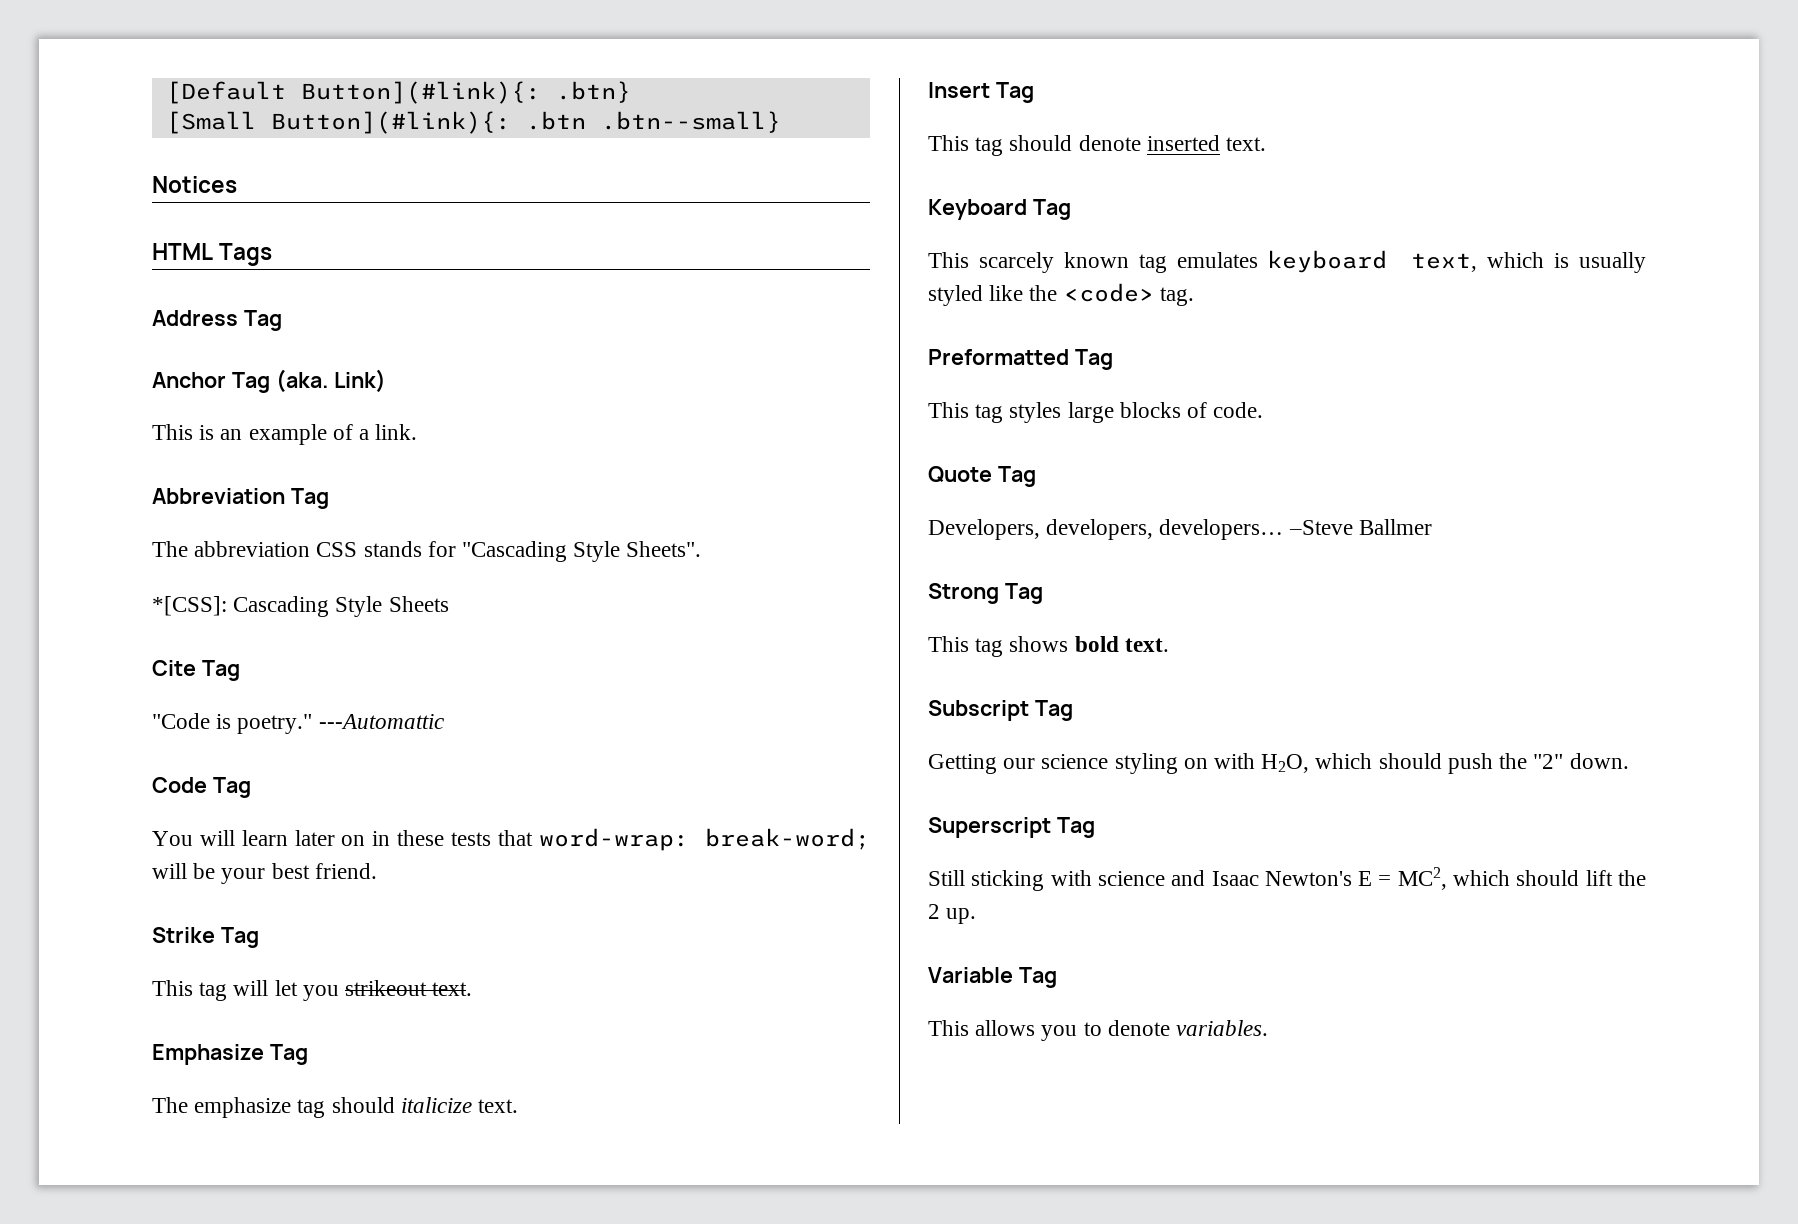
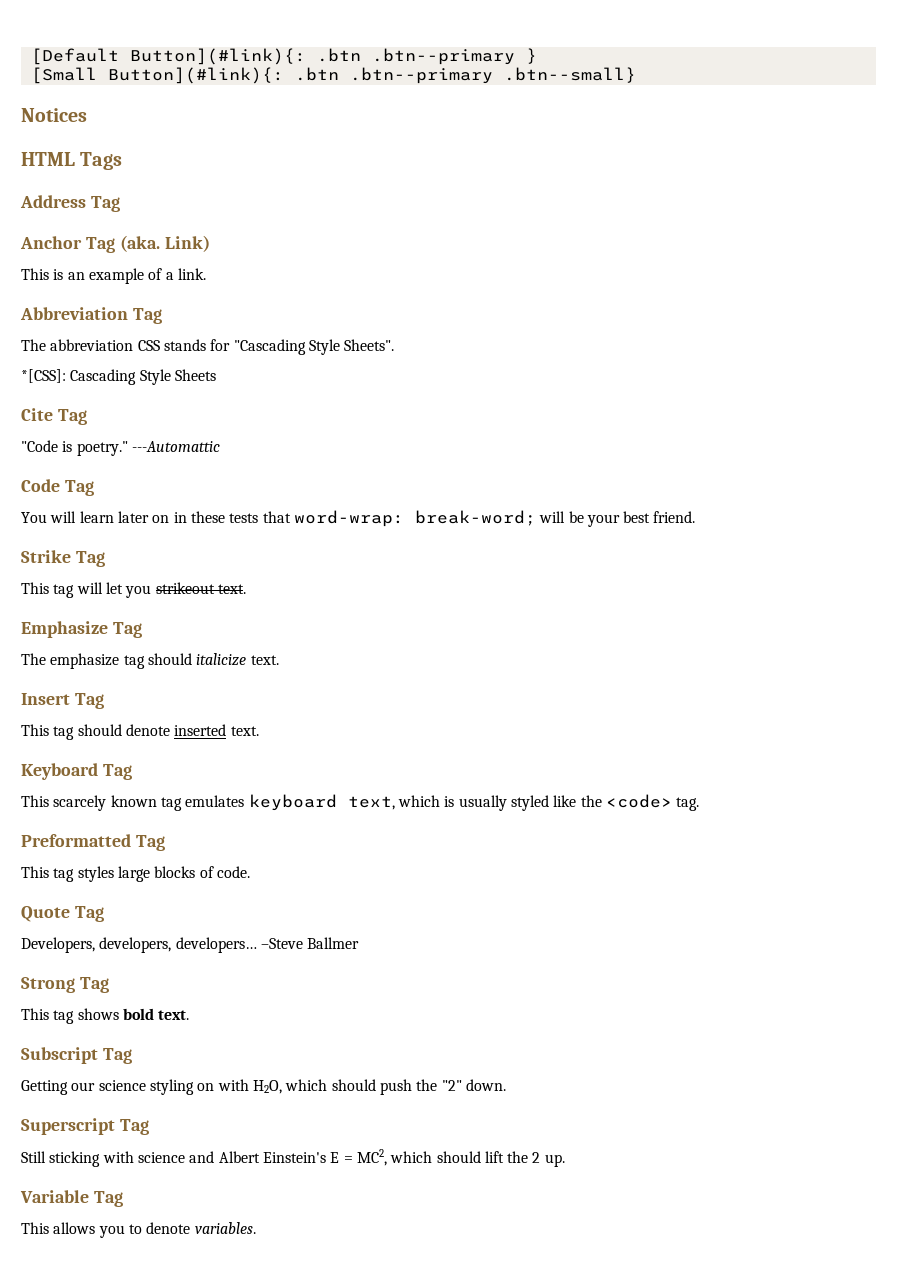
- [Default Button](#link){: .btn}
+ [Default Button](#link){: .btn .btn--primary }
- [Small Button](#link){: .btn .btn--small}
+ [Small Button](#link){: .btn .btn--primary .btn--small}
- Still sticking with science and Isaac Newton's E = MC2, which should lift the 2 up.
+ Still sticking with science and Albert Einstein's E = MC2, which should lift the 2 up.

